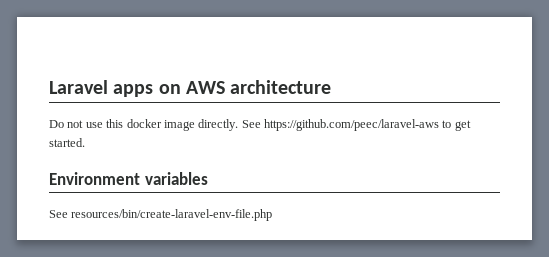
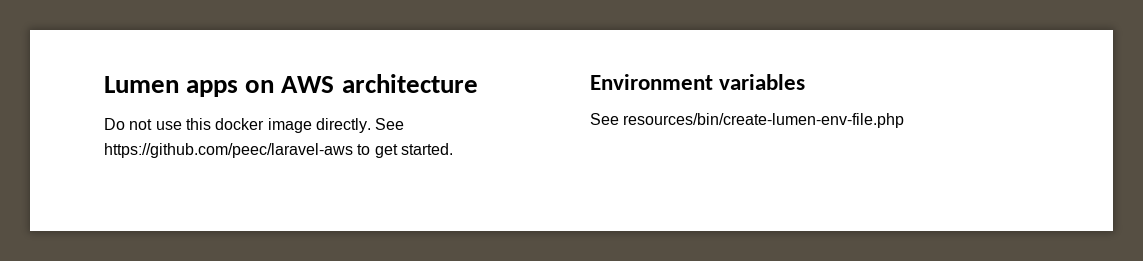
- Laravel apps on AWS architecture
+ Lumen apps on AWS architecture
- See resources/bin/create-laravel-env-file.php
+ See resources/bin/create-lumen-env-file.php

